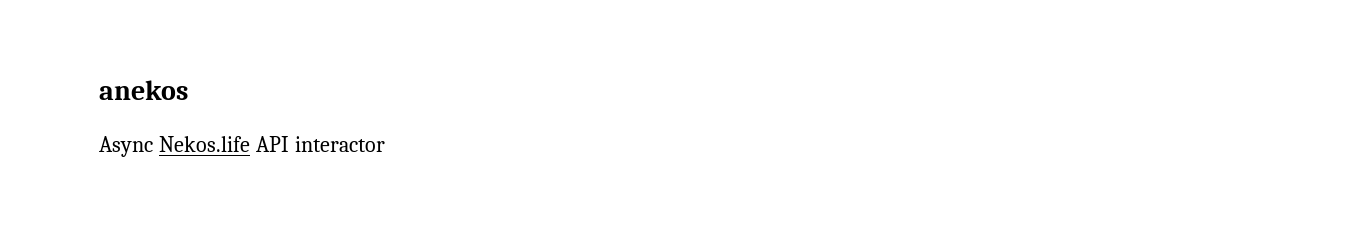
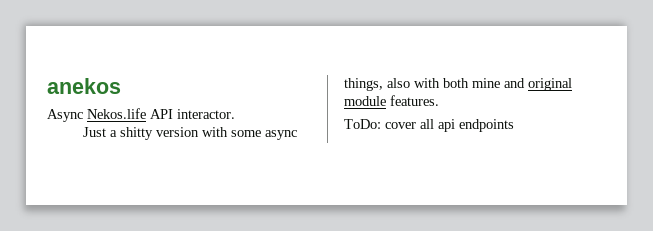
- Async Nekos.life API interactor
+ Async Nekos.life API interactor.
+ Just a shitty version with some async things, also with both mine and original module features.
+ ToDo: cover all api endpoints

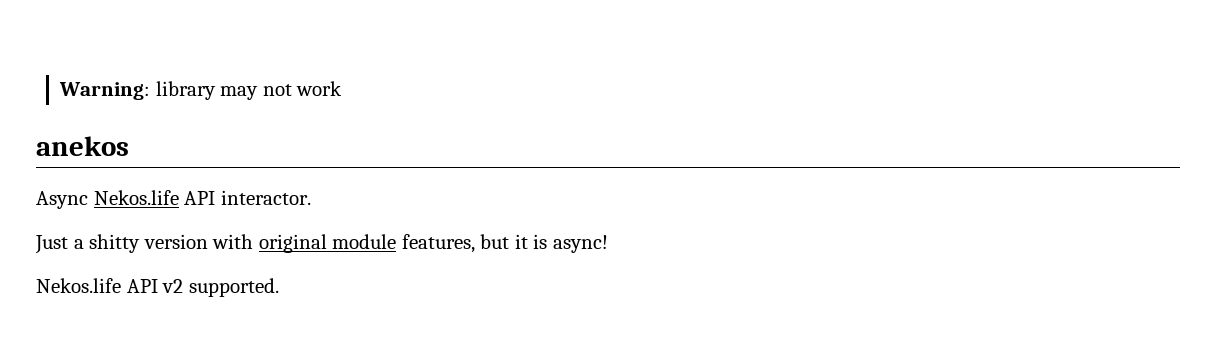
+ Warning: library may not work
- Just a shitty version with some async things, also with both mine and original module features.
- ToDo: cover all api endpoints
+ Just a shitty version with original module features, but it is async!
+ Nekos.life API v2 supported.

